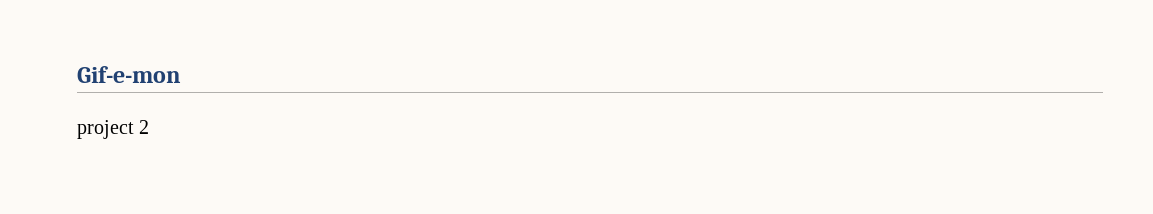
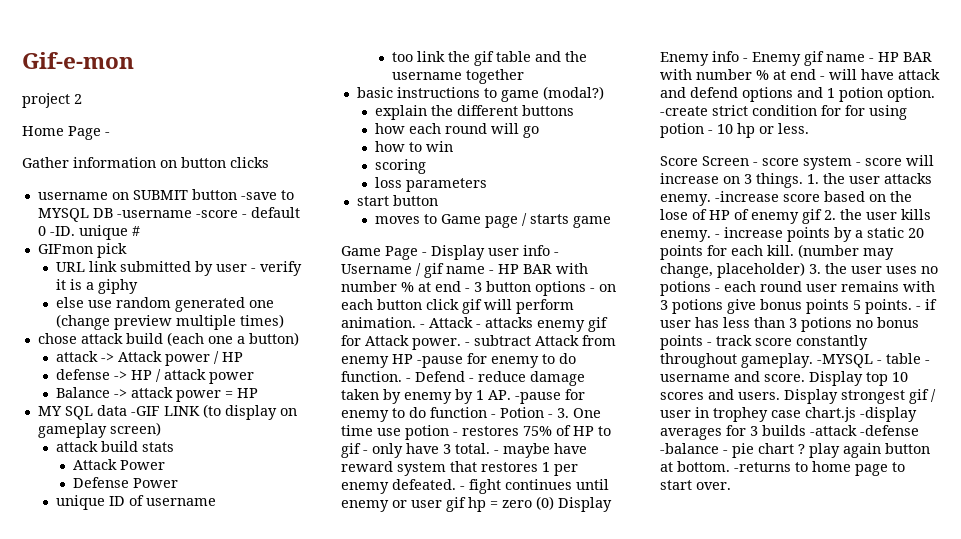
+ Home Page -
+ Gather information on button clicks
+ username on SUBMIT button -save to MYSQL DB -username -score - default 0 -ID. unique #
+ GIFmon pick
+ URL link submitted by user - verify it is a giphy
+ else use random generated one (change preview multiple times)
+ chose attack build (each one a button)
+ attack -> Attack power / HP
+ defense -> HP / attack power
+ Balance -> attack power = HP
+ MY SQL data -GIF LINK (to display on gameplay screen)
+ attack build stats
+ Attack Power
+ Defense Power
+ unique ID of username
+ too link the gif table and the username together
+ basic instructions to game (modal?)
+ explain the different buttons
+ how each round will go
+ how to win
+ scoring
+ loss parameters
+ start button
+ moves to Game page / starts game
+ Game Page - Display user info - Username / gif name - HP BAR with number % at end - 3 button options - on each button click gif will perform animation. - Attack - attacks enemy gif for Attack power. - subtract Attack from enemy HP -pause for enemy to do function. - Defend - reduce damage taken by enemy by 1 AP. -pause for enemy to do function - Potion - 3. One time use potion - restores 75% of HP to gif - only have 3 total. - maybe have reward system that restores 1 per enemy defeated. - fight continues until enemy or user gif hp = zero (0) Display Enemy info - Enemy gif name - HP BAR with number % at end - will have attack and defend options and 1 potion option. -create strict condition for for using potion - 10 hp or less.
+ Score Screen - score system - score will increase on 3 things. 1. the user attacks enemy. -increase score based on the lose of HP of enemy gif 2. the user kills enemy. - increase points by a static 20 points for each kill. (number may change, placeholder) 3. the user uses no potions - each round user remains with 3 potions give bonus points 5 points. - if user has less than 3 potions no bonus points - track score constantly throughout gameplay. -MYSQL - table - username and score. Display top 10 scores and users. Display strongest gif / user in trophey case chart.js -display averages for 3 builds -attack -defense -balance - pie chart ? play again button at bottom. -returns to home page to start over.

